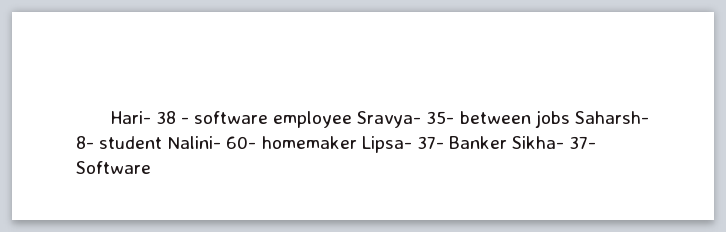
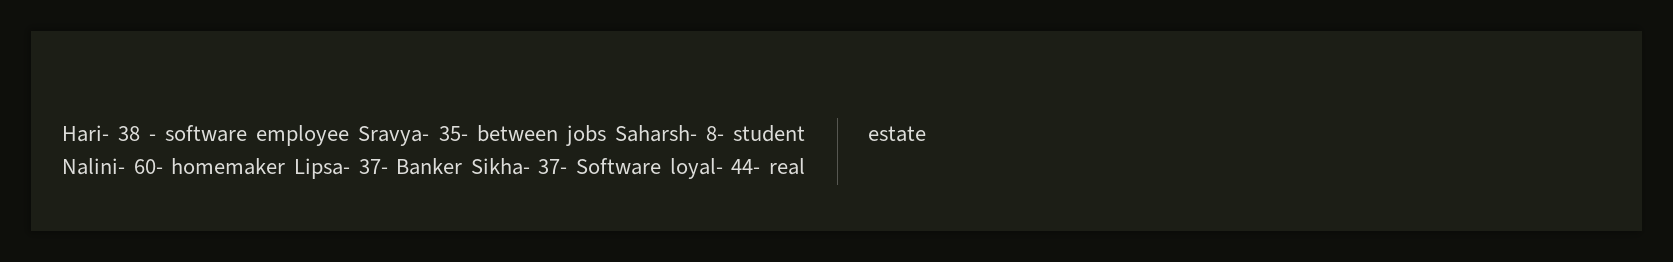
- Hari- 38 - software employee Sravya- 35- between jobs Saharsh- 8- student Nalini- 60- homemaker Lipsa- 37- Banker Sikha- 37- Software
+ Hari- 38 - software employee Sravya- 35- between jobs Saharsh- 8- student Nalini- 60- homemaker Lipsa- 37- Banker Sikha- 37- Software loyal- 44- real estate

